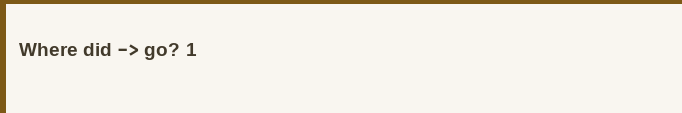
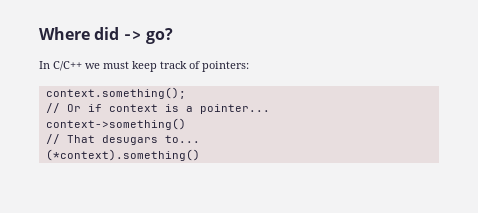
- Where did -> go? 1
+ Where did -> go?
+ In C/C++ we must keep track of pointers:
+ context.something();
+ // Or if context is a pointer...
+ context->something()
+ // That desugars to...
+ (*context).something()

